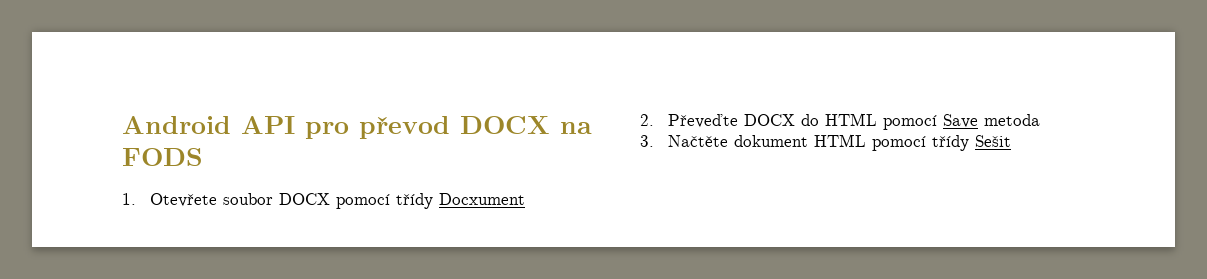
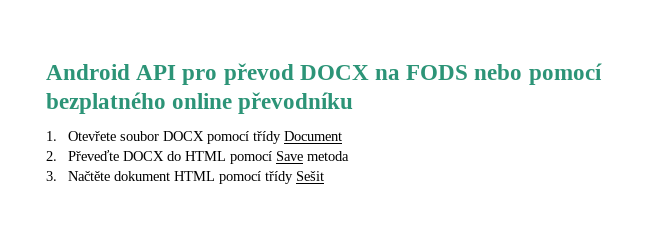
- Android API pro převod DOCX na FODS
+ Android API pro převod DOCX na FODS nebo pomocí bezplatného online převodníku
- 1. Otevřete soubor DOCX pomocí třídy Docxument
+ 1. Otevřete soubor DOCX pomocí třídy Document

